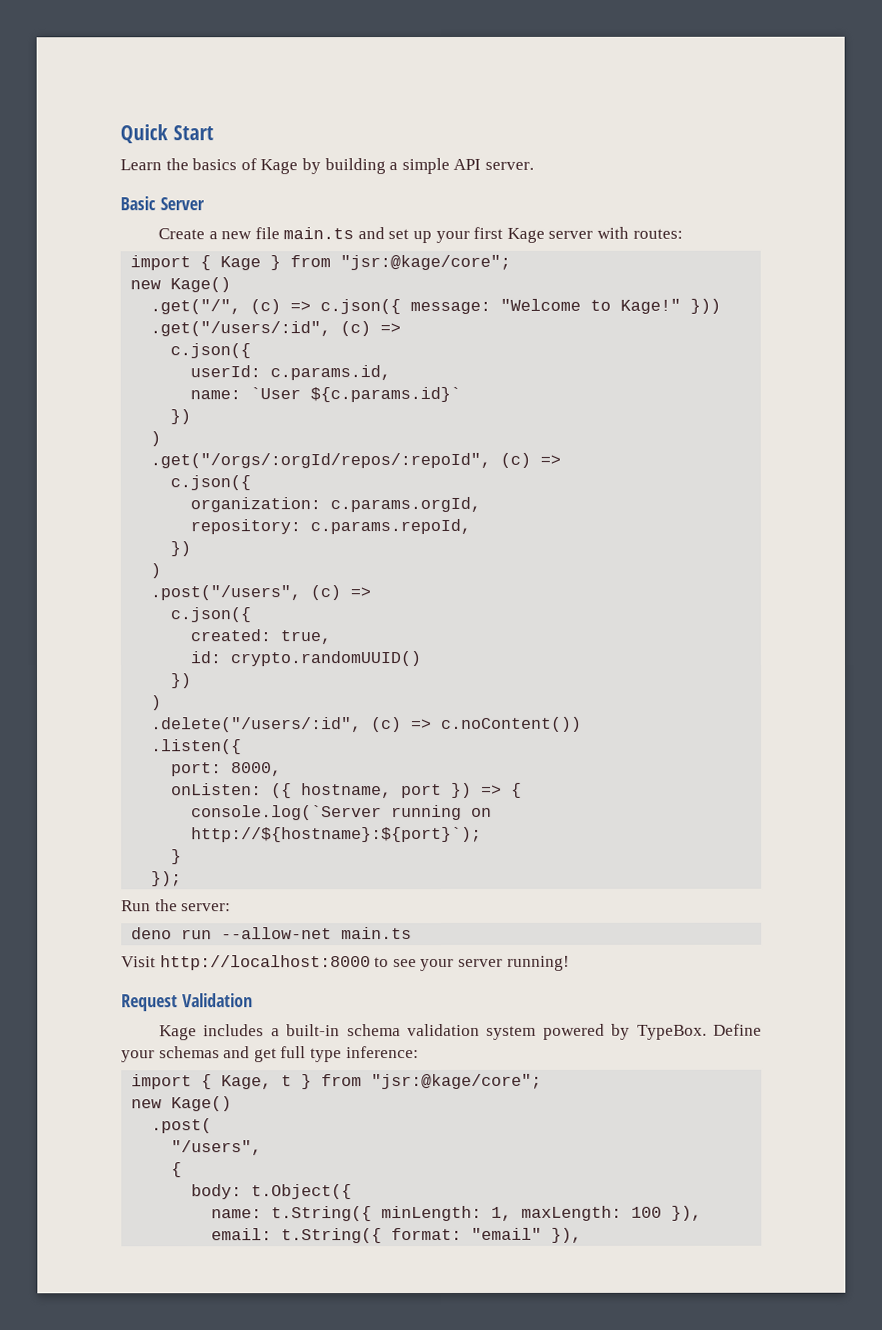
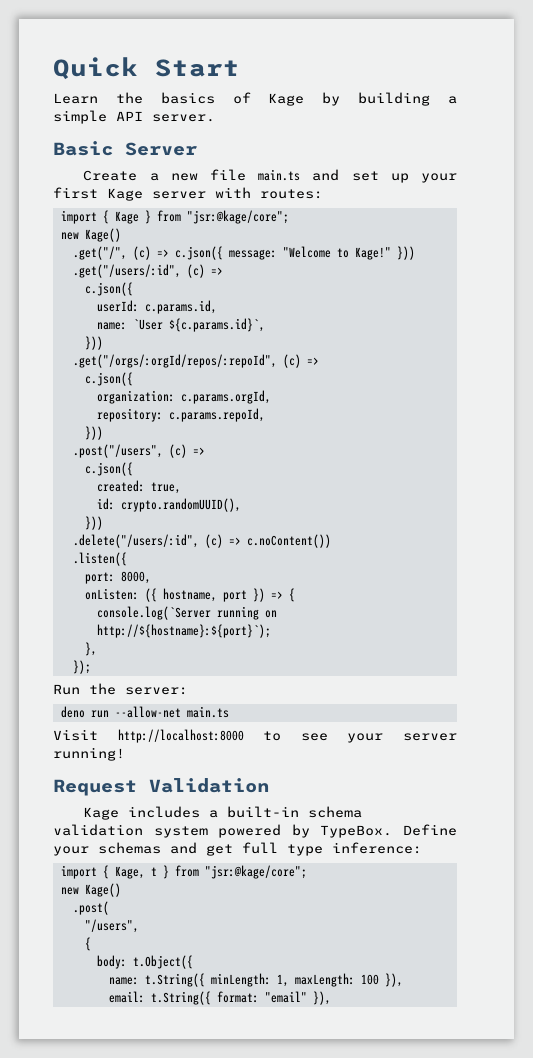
- name: `User ${c.params.id}`
- })
- )
+ name: `User ${c.params.id}`,
+ }))
  repository: c.params.repoId,
- })
- )
+ }))
- id: crypto.randomUUID()
- })
- )
+ id: crypto.randomUUID(),
+ }))
  console.log(`Server running on http://${hostname}:${port}`);
- }
+ },

